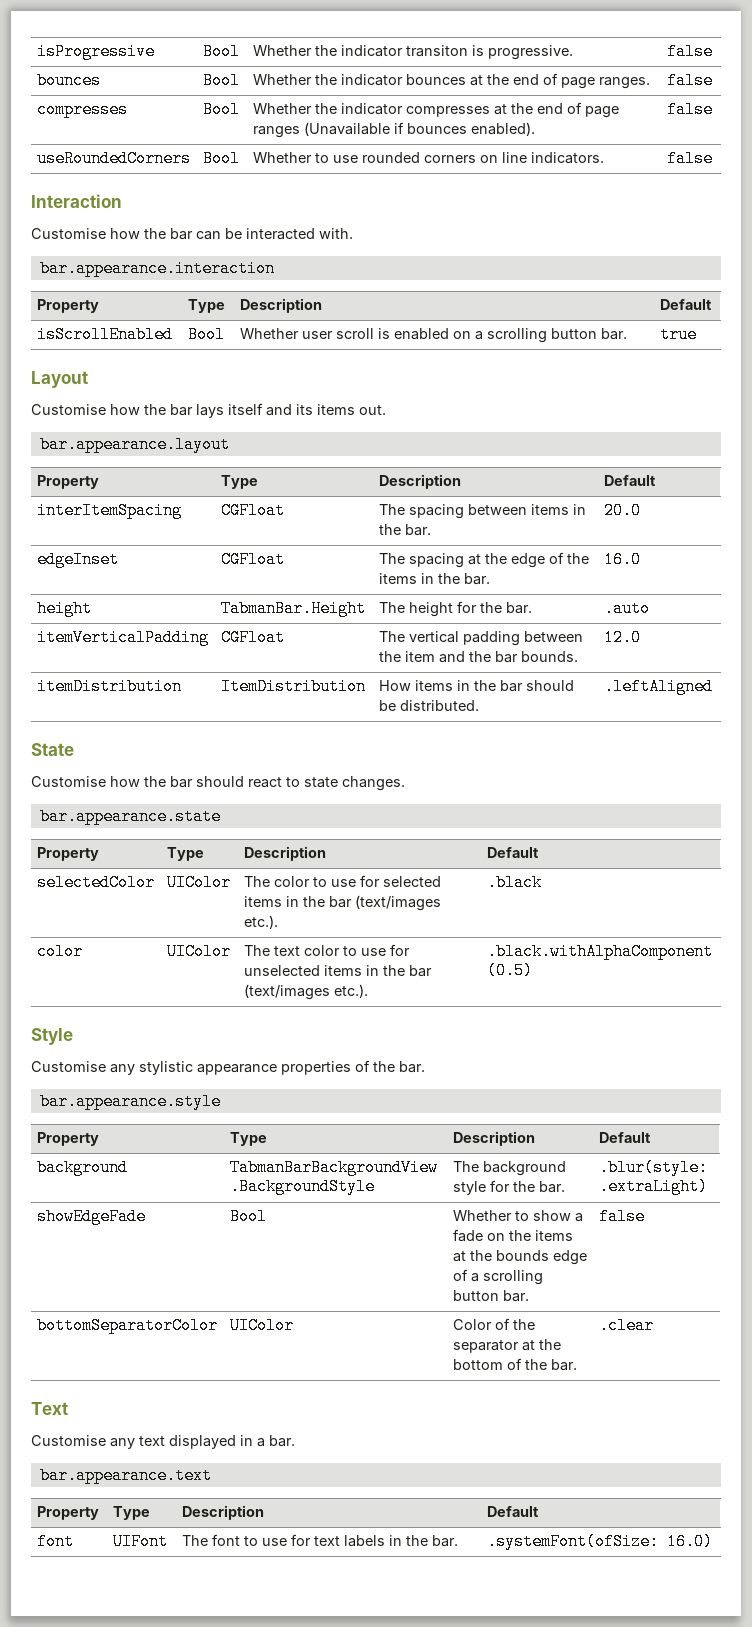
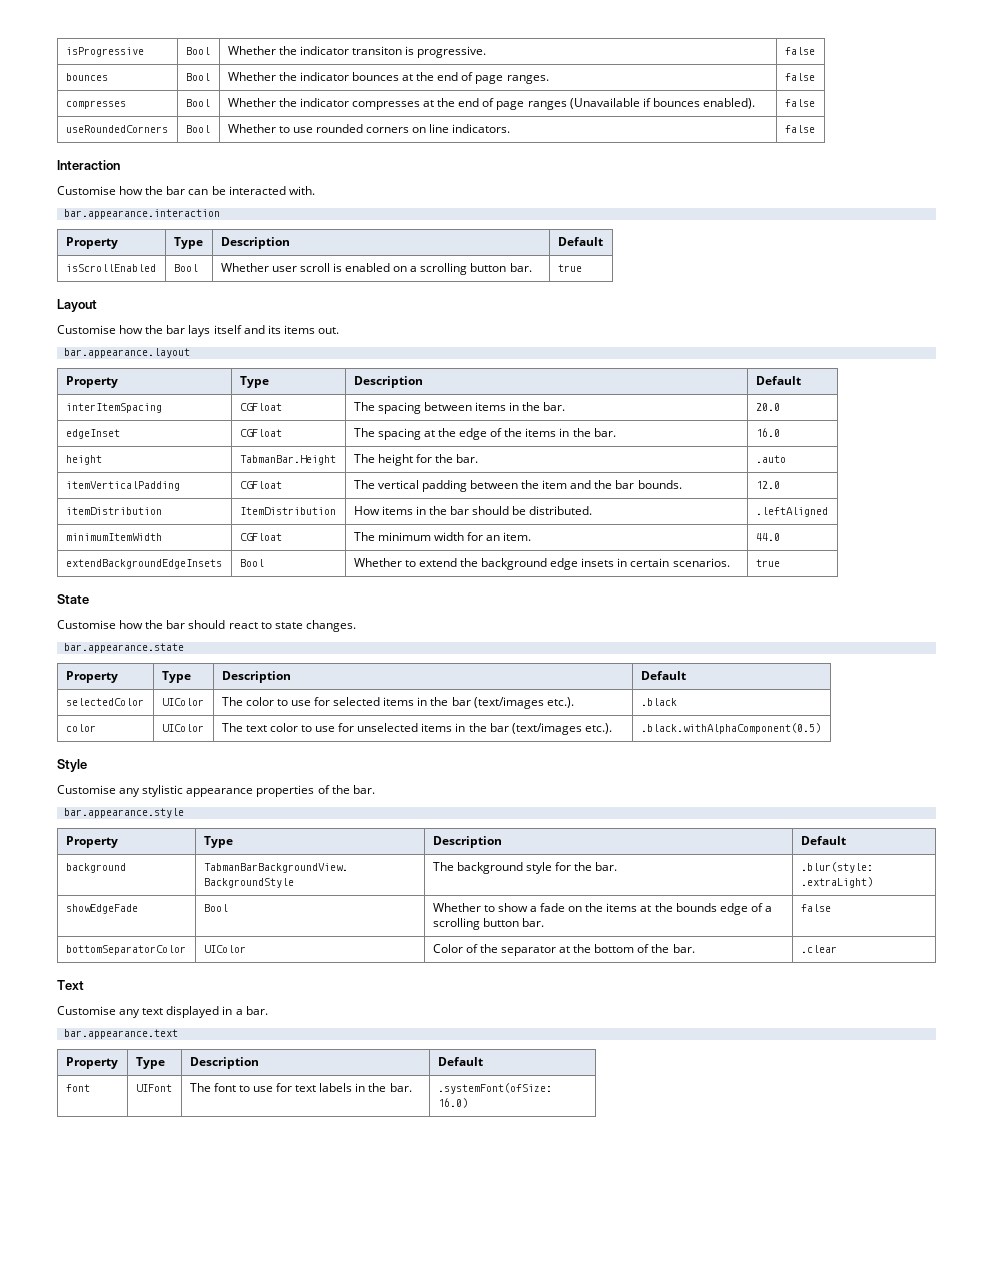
+ minimumItemWidth | CGFloat | The minimum width for an item. | 44.0
+ extendBackgroundEdgeInsets | Bool | Whether to extend the background edge insets in certain scenarios. | true

